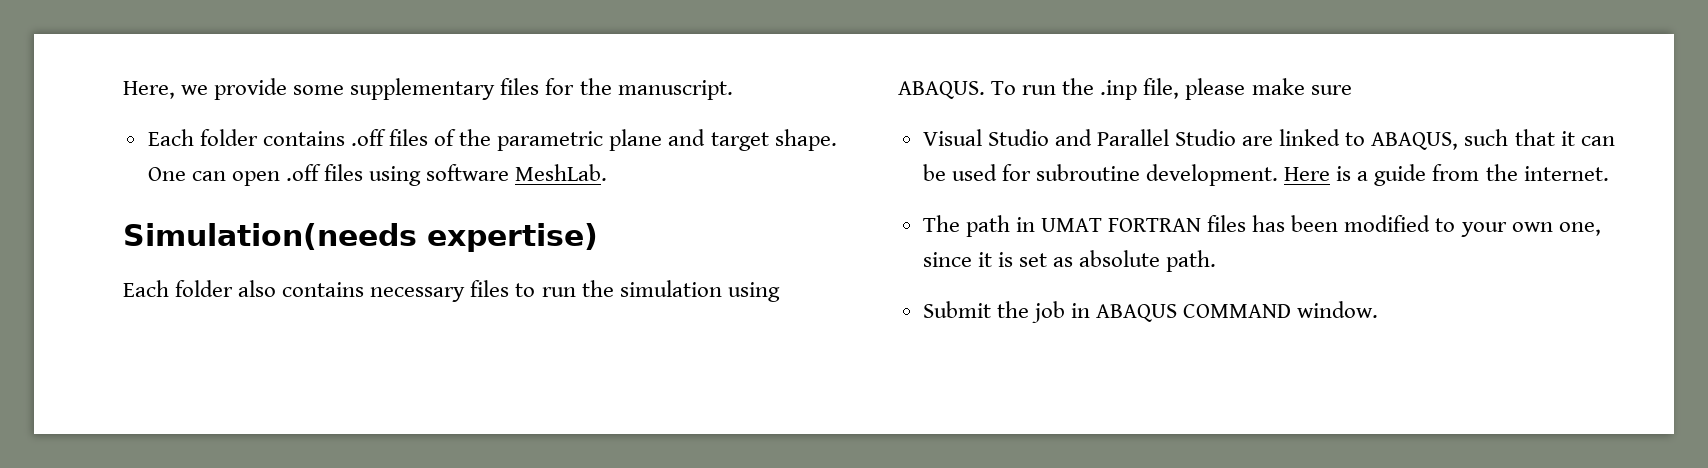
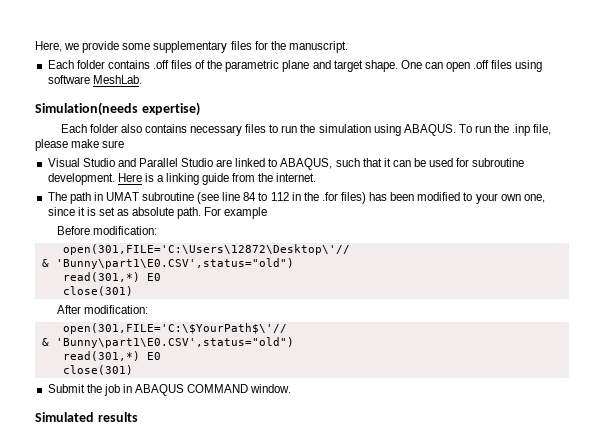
- Here is a guide from the internet.
+ Here is a linking guide from the internet.
- The path in UMAT FORTRAN files has been modified to your own one, since it is set as absolute path.
+ The path in UMAT subroutine (see line 84 to 112 in the .for files) has been modified to your own one, since it is set as absolute path. For example
+ Before modification:
+ open(301,FILE='C:\Users\12872\Desktop\'//
+ & 'Bunny\part1\E0.CSV',status="old")
+ read(301,*) E0
+ close(301)
+ After modification:
+ open(301,FILE='C:\$YourPath$\'//
+ & 'Bunny\part1\E0.CSV',status="old")
+ read(301,*) E0
+ close(301)
+ Simulated results

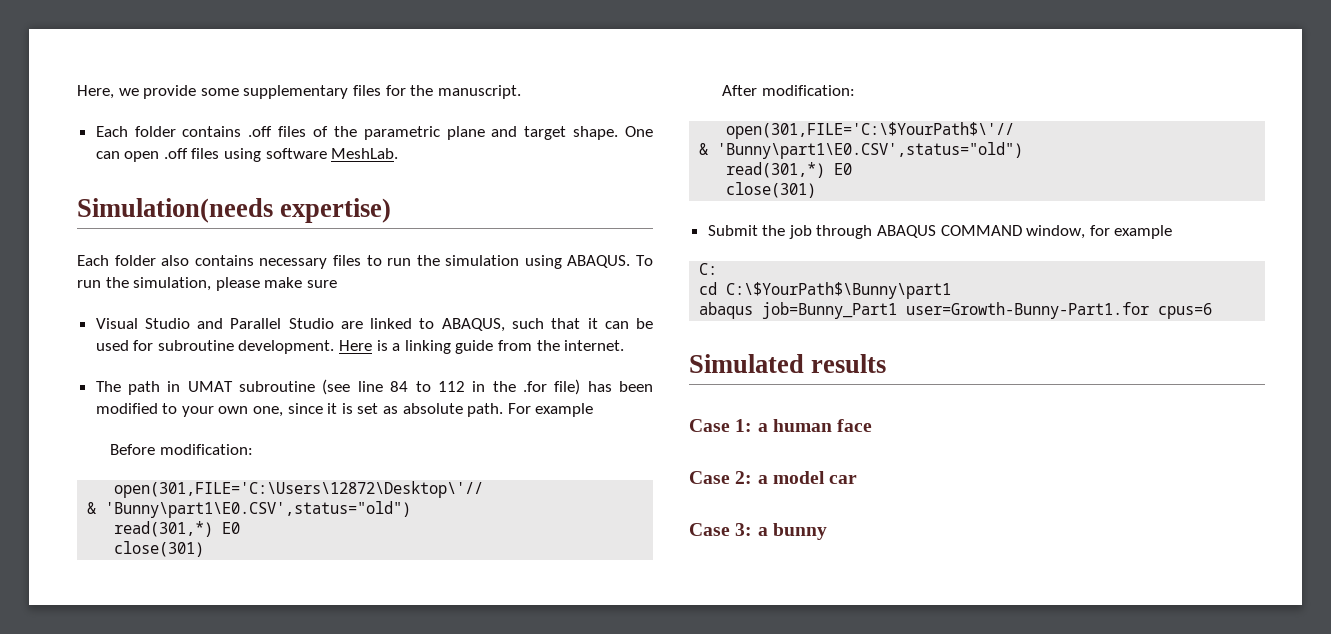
- To run the .inp file, please make sure
+ To run the simulation, please make sure
- The path in UMAT subroutine (see line 84 to 112 in the .for files) has been modified to your own one, since it is set as absolute path.
+ The path in UMAT subroutine (see line 84 to 112 in the .for file) has been modified to your own one, since it is set as absolute path.
- Submit the job in ABAQUS COMMAND window.
+ Submit the job through ABAQUS COMMAND window, for example
+ C:
+ cd C:\$YourPath$\Bunny\part1
+ abaqus job=Bunny_Part1 user=Growth-Bunny-Part1.for cpus=6
  Simulated results
+ Case 1: a human face
+ Case 2: a model car
+ Case 3: a bunny

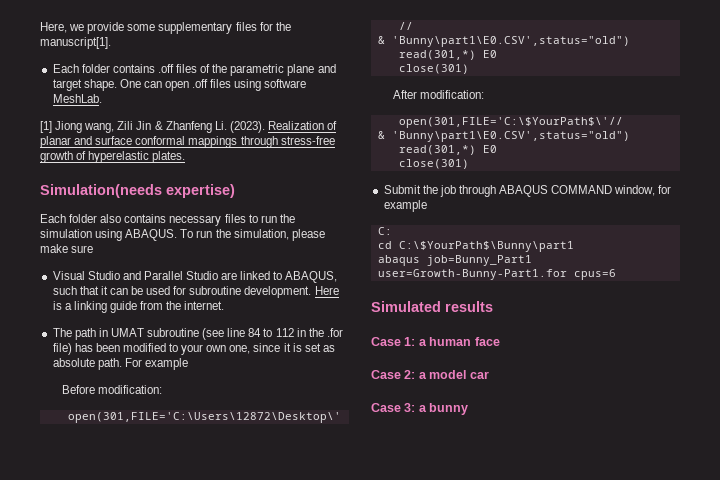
- Here, we provide some supplementary files for the manuscript.
+ Here, we provide some supplementary files for the manuscript[1].
+ [1] Jiong wang, Zili Jin & Zhanfeng Li. (2023). Realization of planar and surface conformal mappings through stress-free growth of hyperelastic plates.

